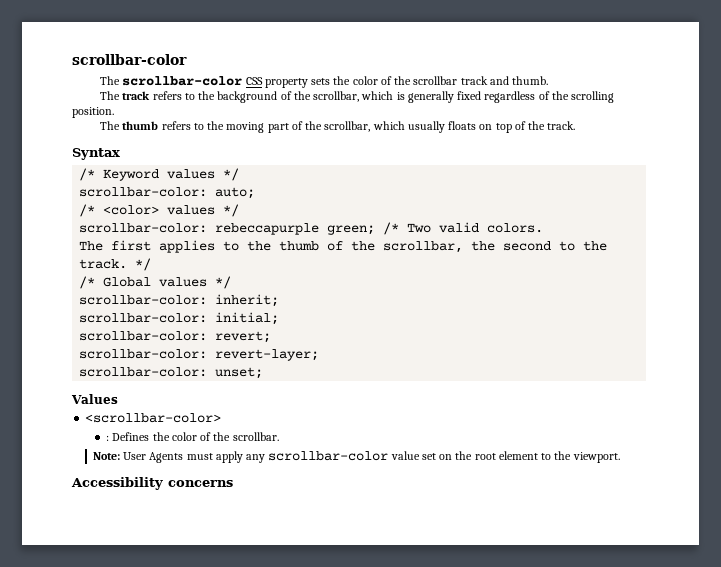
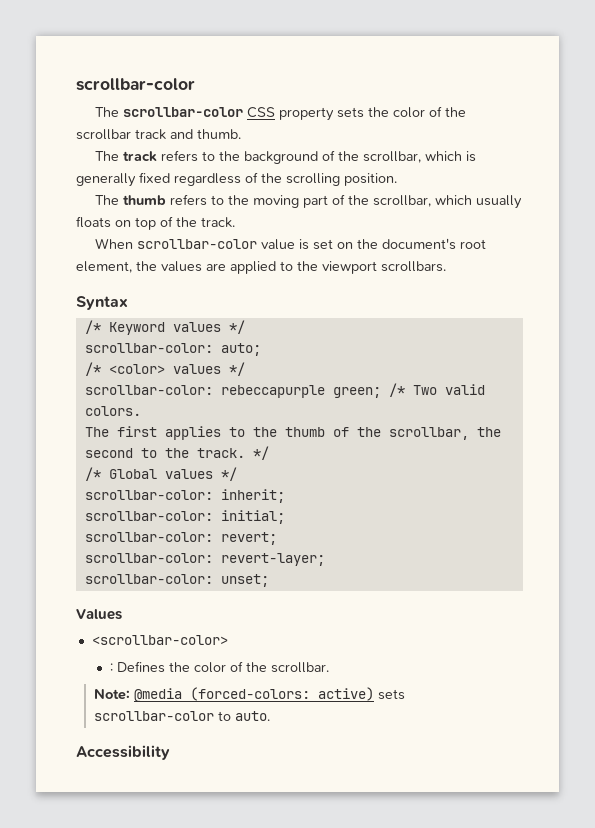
+ When scrollbar-color value is set on the document's root element, the values are applied to the viewport scrollbars.
- Note: User Agents must apply any scrollbar-color value set on the root element to the viewport.
+ Note: @media (forced-colors: active) sets scrollbar-color to auto.
- Accessibility concerns
+ Accessibility

